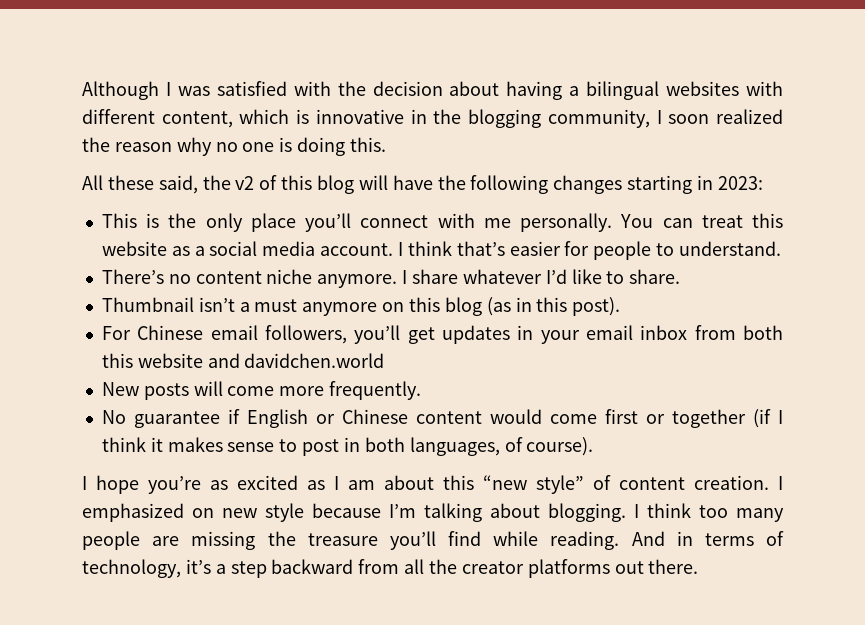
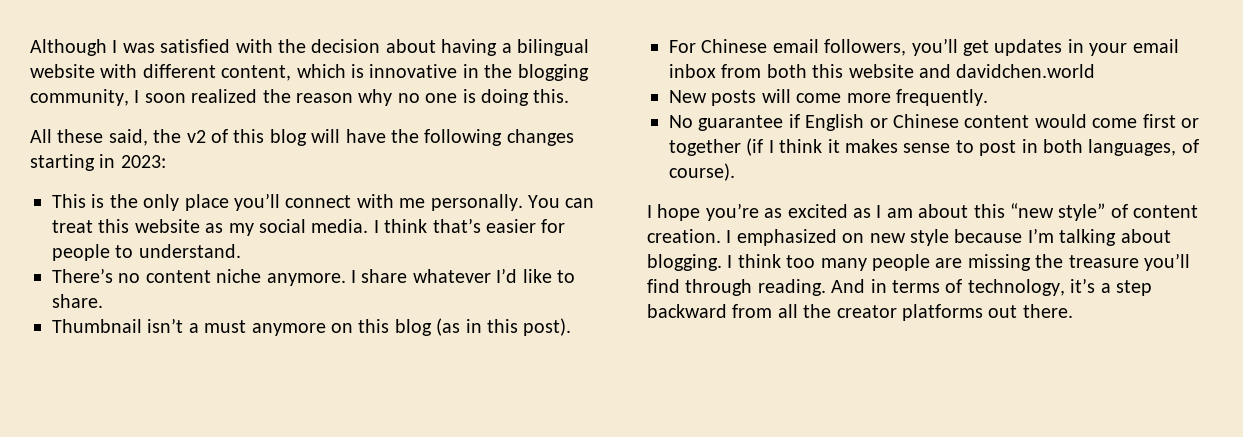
- Although I was satisfied with the decision about having a bilingual websites with different content, which is innovative in the blogging community, I soon realized the reason why no one is doing this.
+ Although I was satisfied with the decision about having a bilingual website with different content, which is innovative in the blogging community, I soon realized the reason why no one is doing this.
- You can treat this website as a social media account.
+ You can treat this website as my social media.
- I think too many people are missing the treasure you’ll find while reading.
+ I think too many people are missing the treasure you’ll find through reading.

